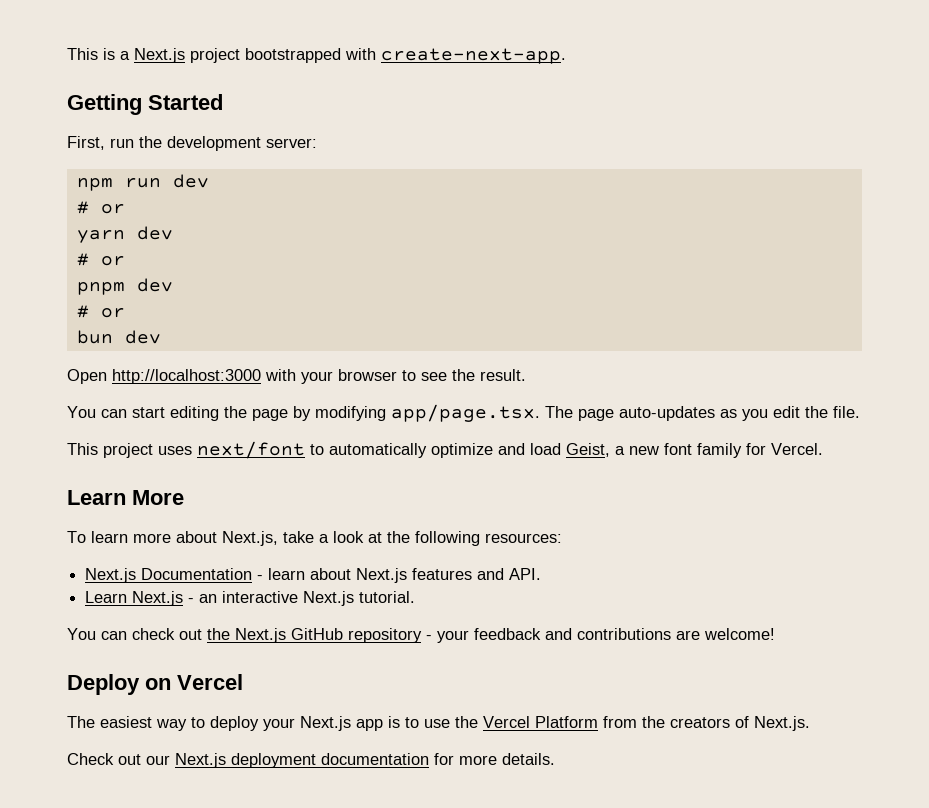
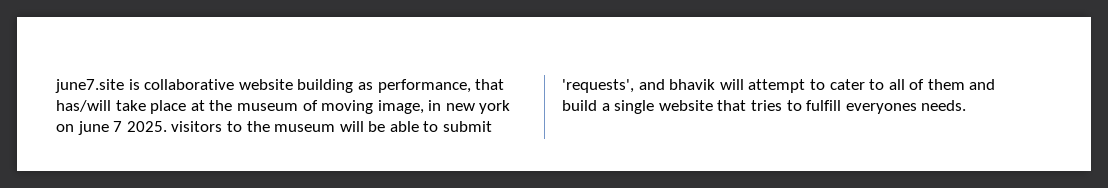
- This is a Next.js project bootstrapped with create-next-app.
- Getting Started
- First, run the development server:
- npm run dev
- # or
- yarn dev
- # or
- pnpm dev
- # or
- bun dev
- Open http://localhost:3000 with your browser to see the result.
- You can start editing the page by modifying app/page.tsx. The page auto-updates as you edit the file.
- This project uses next/font to automatically optimize and load Geist, a new font family for Vercel.
- Learn More
- To learn more about Next.js, take a look at the following resources:
- Next.js Documentation - learn about Next.js features and API.
- Learn Next.js - an interactive Next.js tutorial.
- You can check out the Next.js GitHub repository - your feedback and contributions are welcome!
- Deploy on Vercel
- The easiest way to deploy your Next.js app is to use the Vercel Platform from the creators of Next.js.
- Check out our Next.js deployment documentation for more details.
+ june7.site is collaborative website building as performance, that has/will take place at the museum of moving image, in new york on june 7 2025. visitors to the museum will be able to submit 'requests', and bhavik will attempt to cater to all of them and build a single website that tries to fulfill everyones needs.

